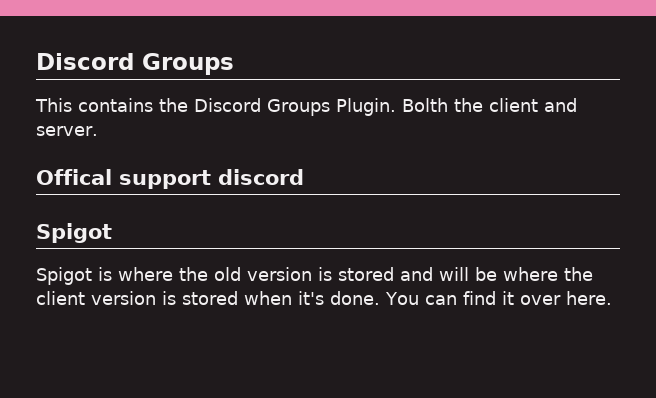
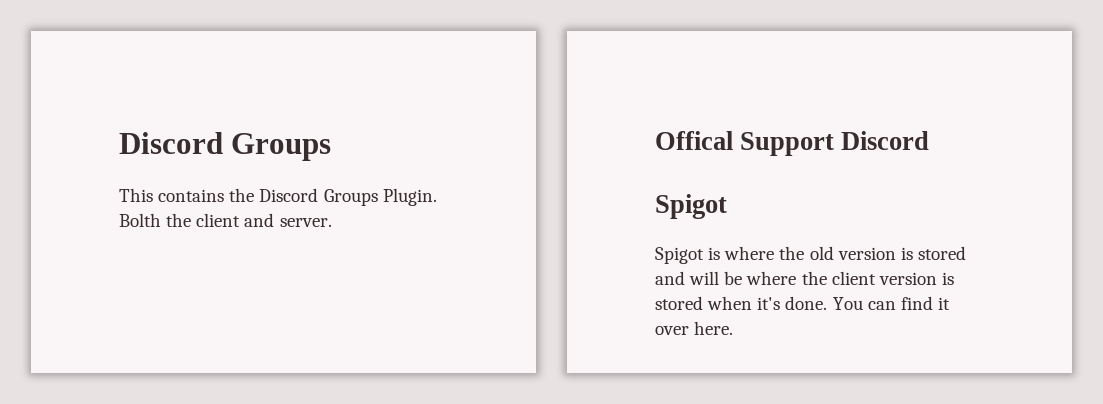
- Offical support discord
+ Offical Support Discord

